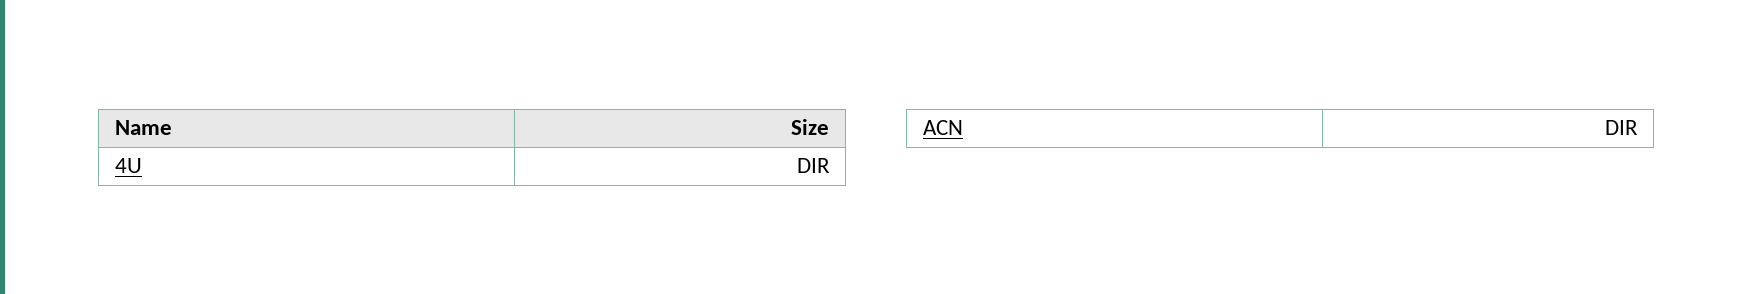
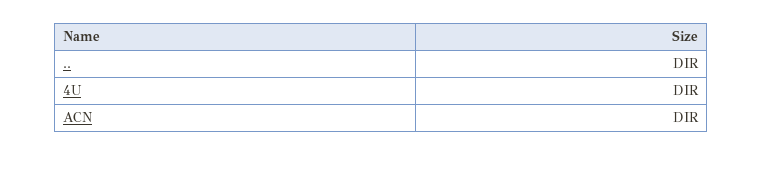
+ .. | DIR

